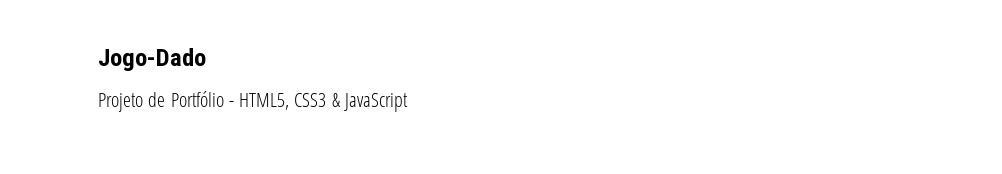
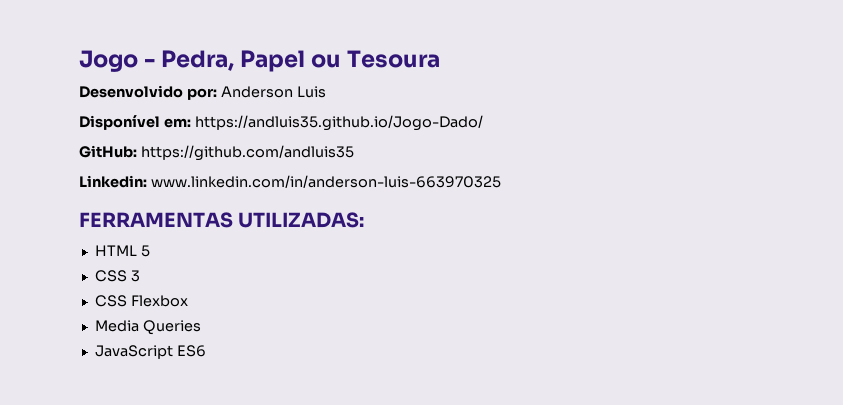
- Jogo-Dado
- Projeto de Portfólio - HTML5, CSS3 & JavaScript
+ Jogo - Pedra, Papel ou Tesoura
+ Desenvolvido por: Anderson Luis
+ Disponível em: https://andluis35.github.io/Jogo-Dado/
+ GitHub: https://github.com/andluis35
+ Linkedin: www.linkedin.com/in/anderson-luis-663970325
+ FERRAMENTAS UTILIZADAS:
+ HTML 5
+ CSS 3
+ CSS Flexbox
+ Media Queries
+ JavaScript ES6

